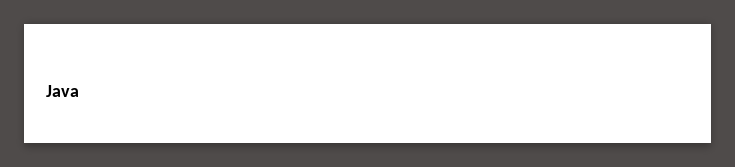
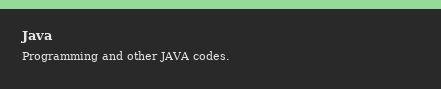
+ Programming and other JAVA codes.

